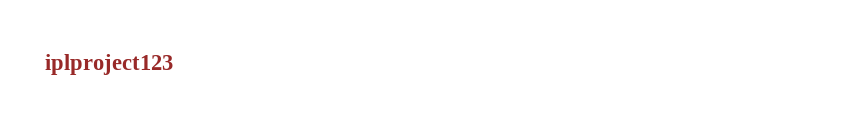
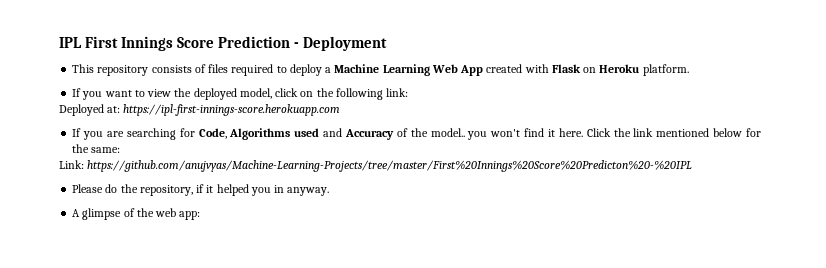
- iplproject123
+ IPL First Innings Score Prediction - Deployment
+ This repository consists of files required to deploy a Machine Learning Web App created with Flask on Heroku platform.
+ If you want to view the deployed model, click on the following link:
+ Deployed at: https://ipl-first-innings-score.herokuapp.com
+ If you are searching for Code, Algorithms used and Accuracy of the model.. you won't find it here. Click the link mentioned below for the same:
+ Link: https://github.com/anujvyas/Machine-Learning-Projects/tree/master/First%20Innings%20Score%20Predicton%20-%20IPL
+ Please do the repository, if it helped you in anyway.
+ A glimpse of the web app:

